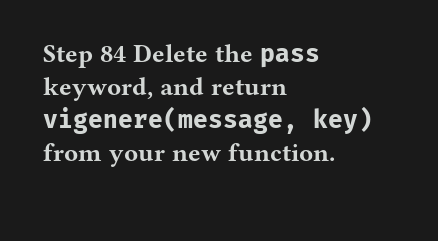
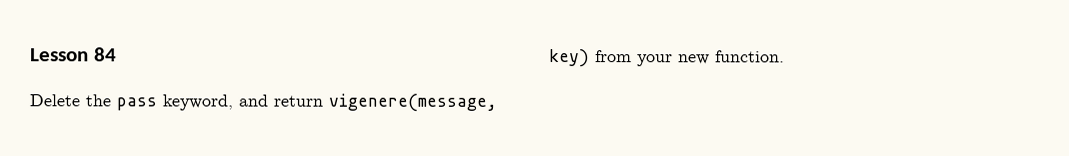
- Step 84 Delete the pass keyword, and return vigenere(message, key) from your new function.
+ Lesson 84
+ Delete the pass keyword, and return vigenere(message, key) from your new function.

